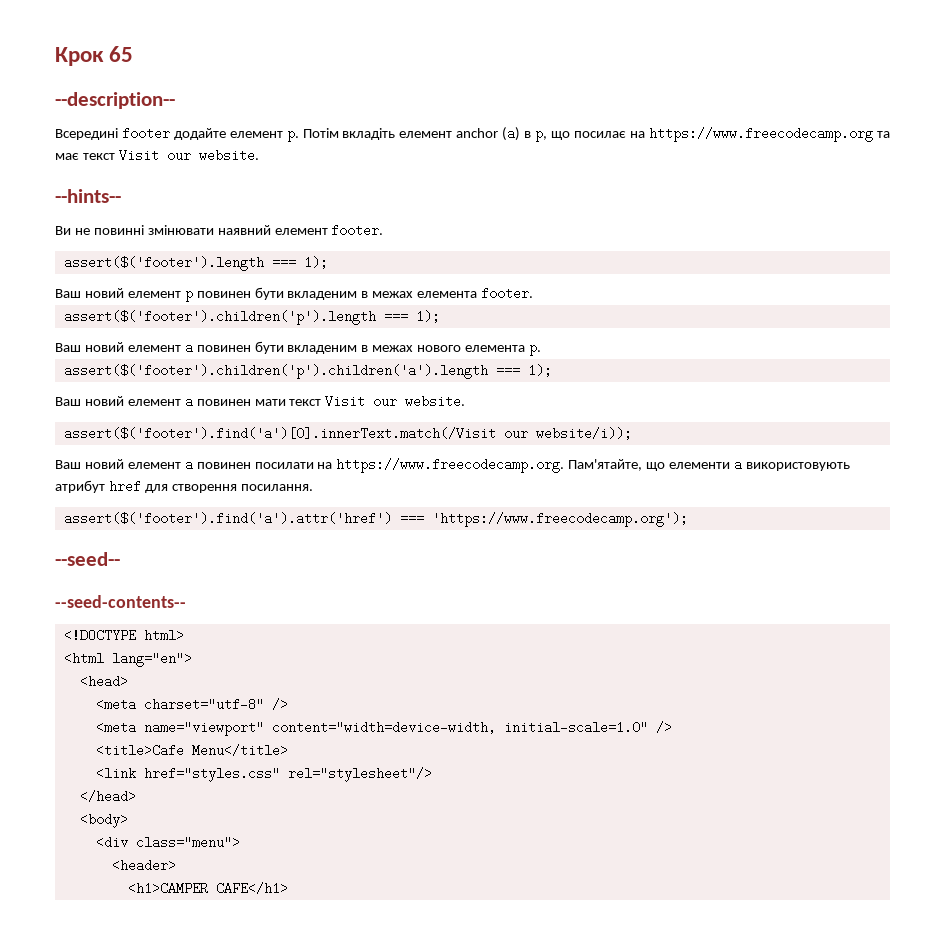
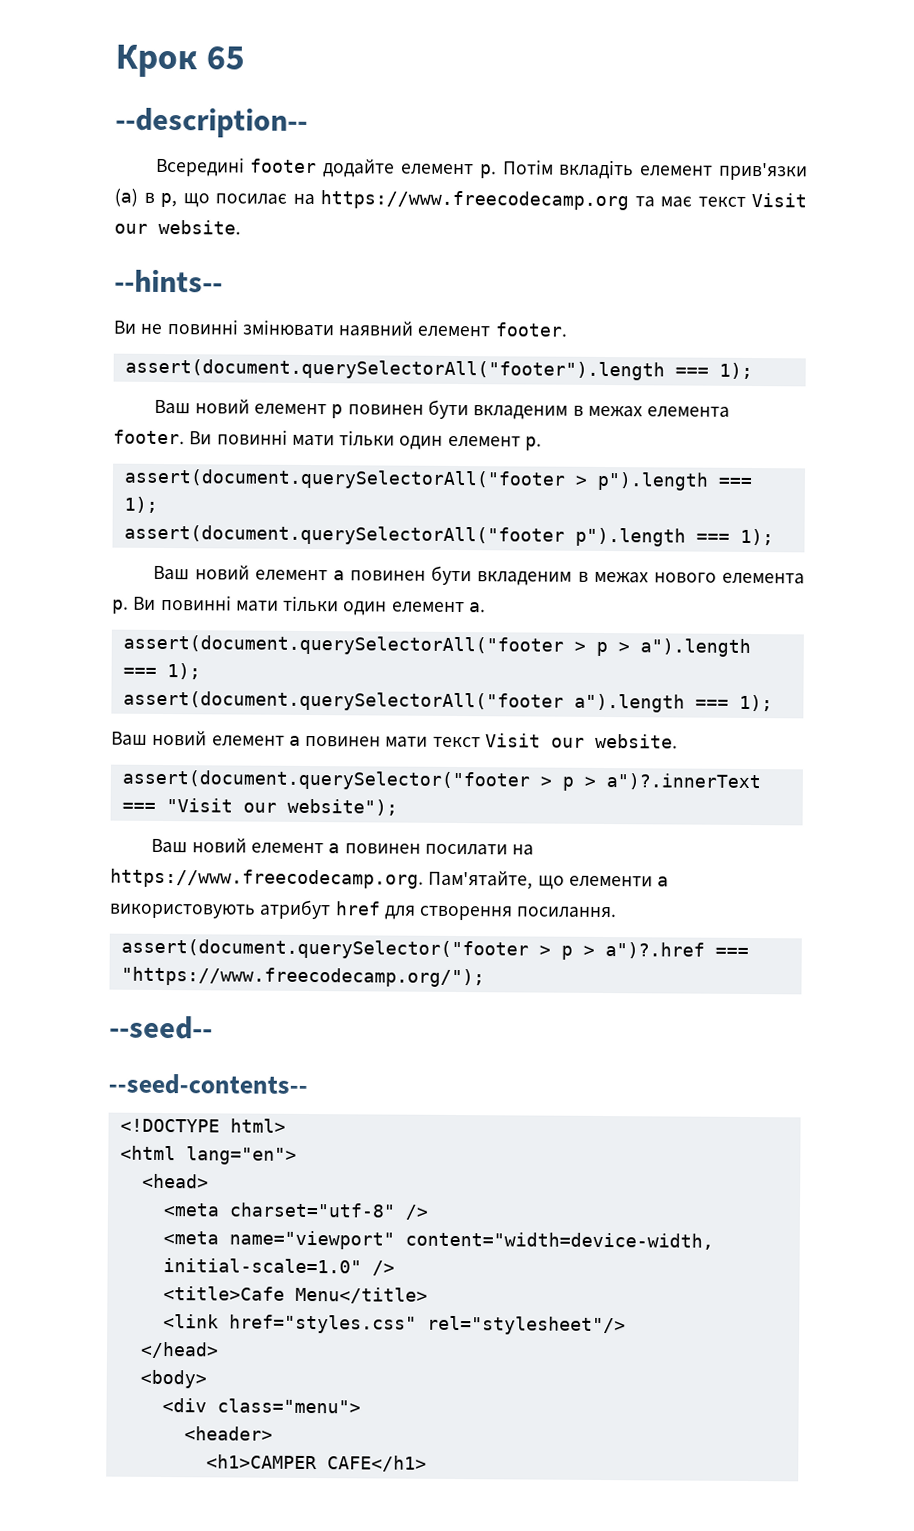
- Всередині footer додайте елемент p. Потім вкладіть елемент anchor (a) в p, що посилає на https://www.freecodecamp.org та має текст Visit our website.
+ Всередині footer додайте елемент p. Потім вкладіть елемент прив'язки (a) в p, що посилає на https://www.freecodecamp.org та має текст Visit our website.
- assert($('footer').length === 1);
+ assert(document.querySelectorAll("footer").length === 1);
- Ваш новий елемент p повинен бути вкладеним в межах елемента footer.
- assert($('footer').children('p').length === 1);
+ Ваш новий елемент p повинен бути вкладеним в межах елемента footer. Ви повинні мати тільки один елемент p.
+ assert(document.querySelectorAll("footer > p").length === 1);
+ assert(document.querySelectorAll("footer p").length === 1);
- Ваш новий елемент a повинен бути вкладеним в межах нового елемента p.
- assert($('footer').children('p').children('a').length === 1);
+ Ваш новий елемент a повинен бути вкладеним в межах нового елемента p. Ви повинні мати тільки один елемент a.
+ assert(document.querySelectorAll("footer > p > a").length === 1);
+ assert(document.querySelectorAll("footer a").length === 1);
- assert($('footer').find('a')[0].innerText.match(/Visit our website/i));
+ assert(document.querySelector("footer > p > a")?.innerText === "Visit our website");
- assert($('footer').find('a').attr('href') === 'https://www.freecodecamp.org');
+ assert(document.querySelector("footer > p > a")?.href === "https://www.freecodecamp.org/");

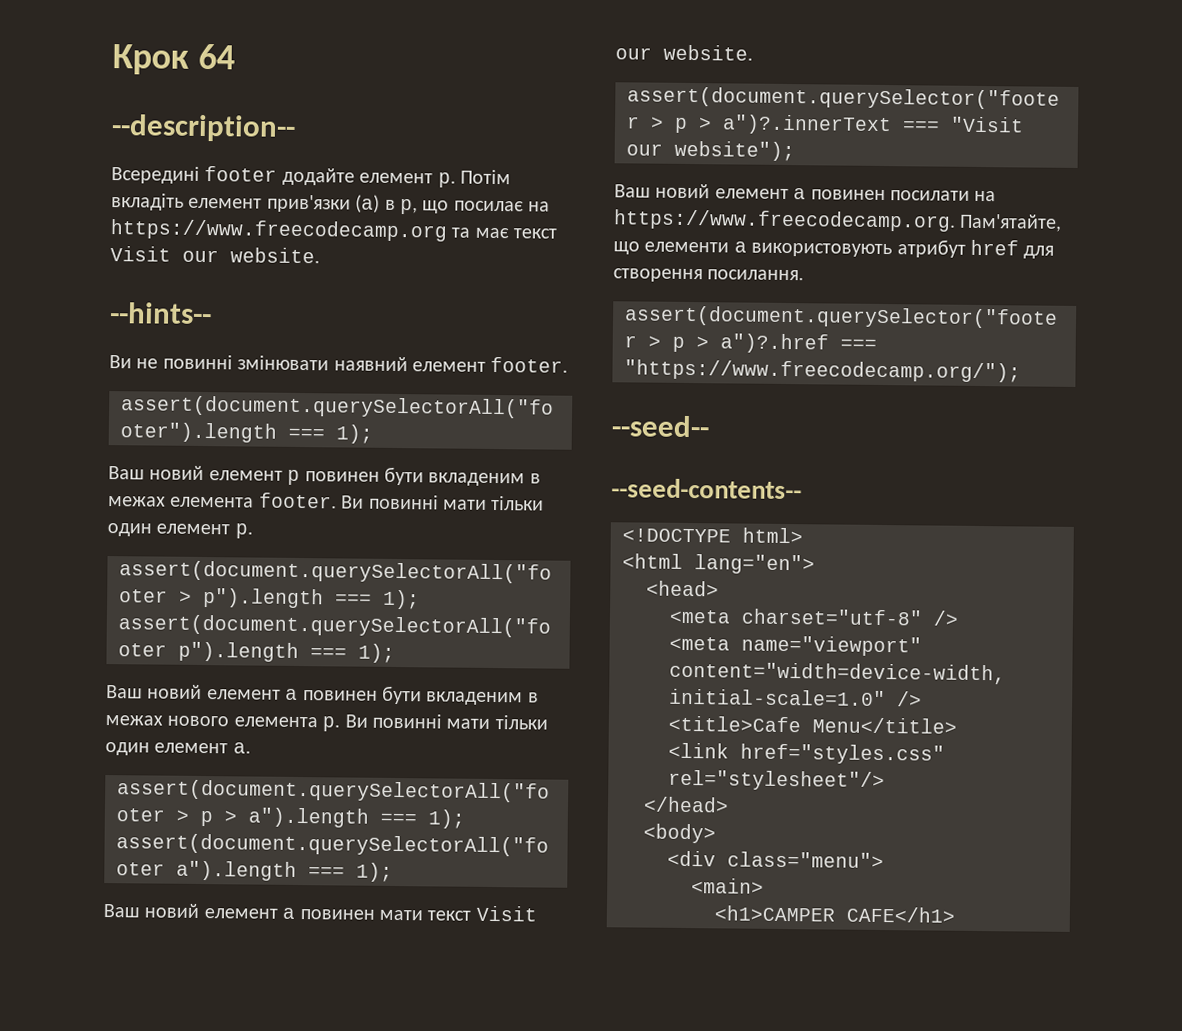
- Крок 65
+ Крок 64
- <header>
+ <main>

